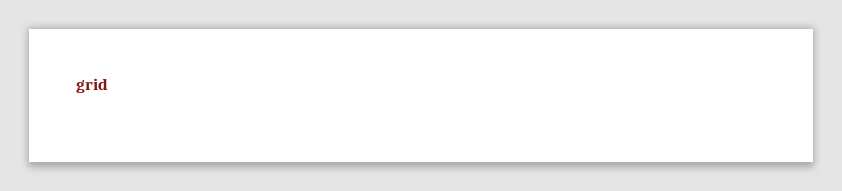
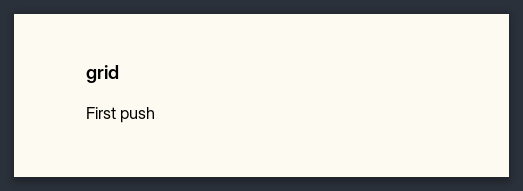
+ First push

